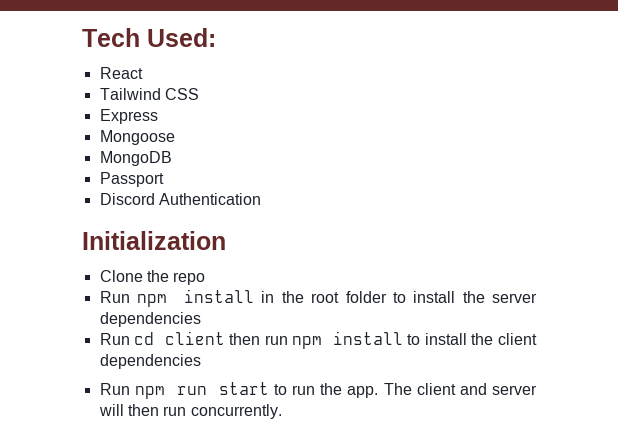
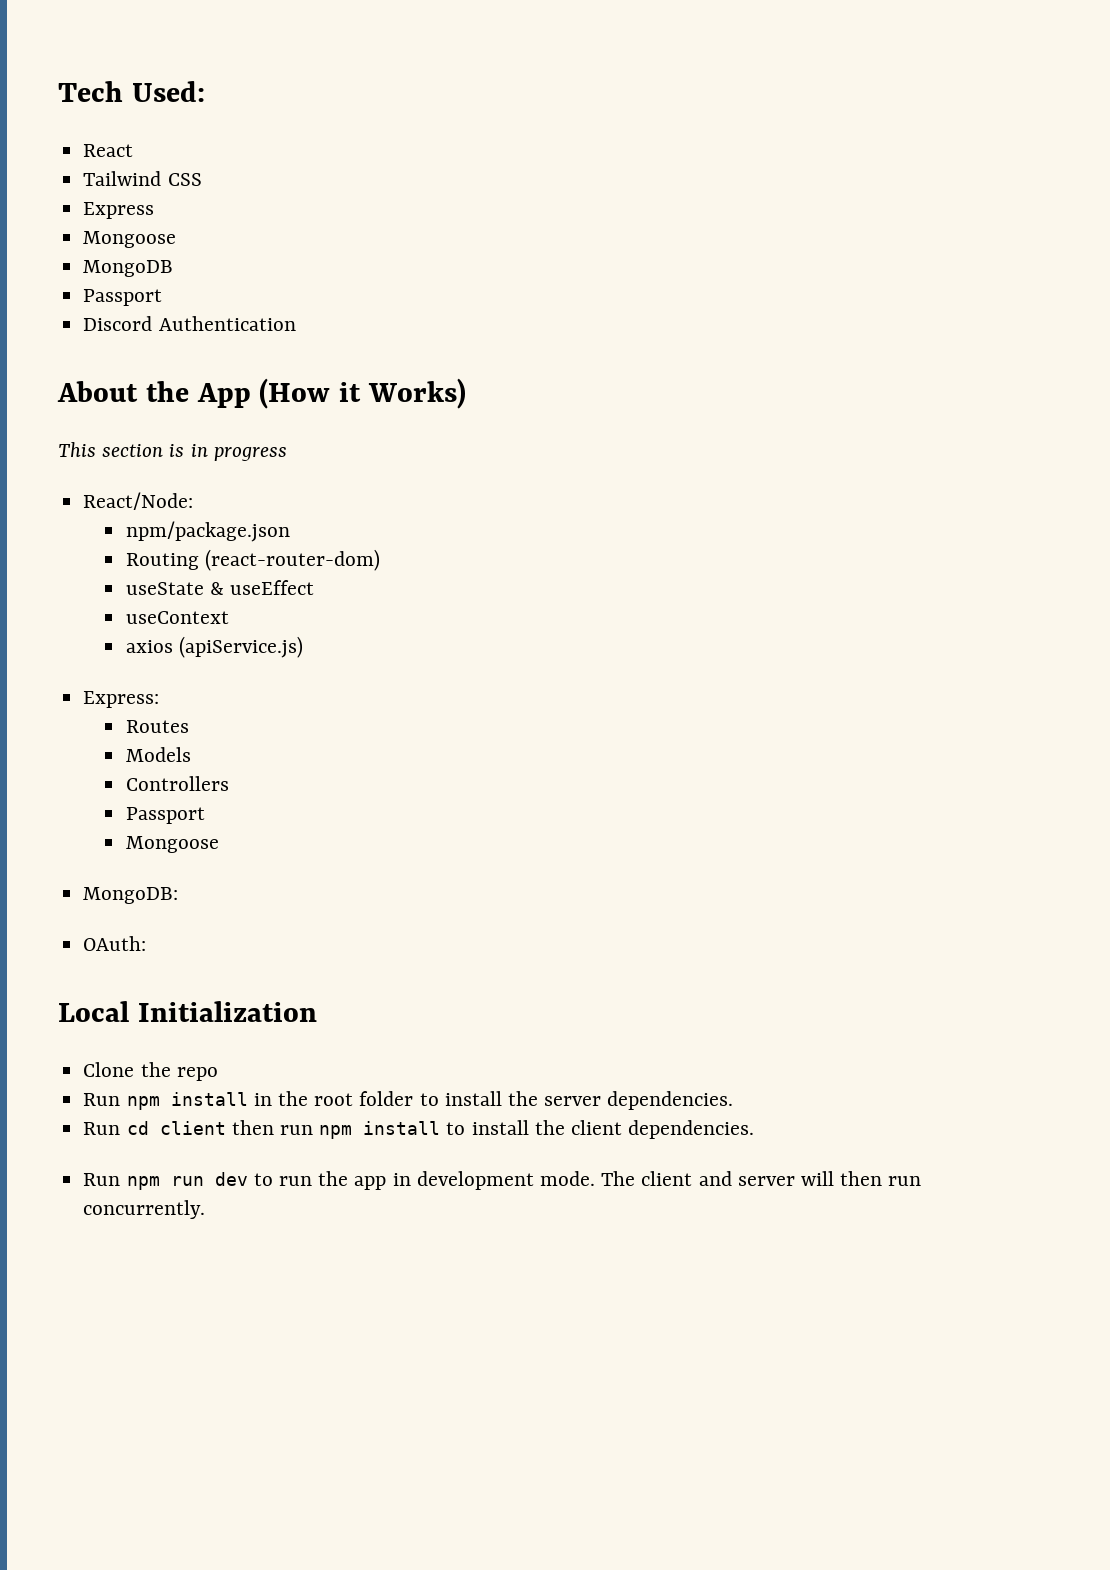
- Initialization
+ About the App (How it Works)
+ This section is in progress
+ React/Node:
+ npm/package.json
+ Routing (react-router-dom)
+ useState & useEffect
+ useContext
+ axios (apiService.js)
+ Express:
+ Routes
+ Models
+ Controllers
+ Passport
+ Mongoose
+ MongoDB:
+ OAuth:
+ Local Initialization
- Run npm install in the root folder to install the server dependencies
+ Run npm install in the root folder to install the server dependencies.
- Run cd client then run npm install to install the client dependencies
+ Run cd client then run npm install to install the client dependencies.
- Run npm run start to run the app.
+ Run npm run dev to run the app in development mode.

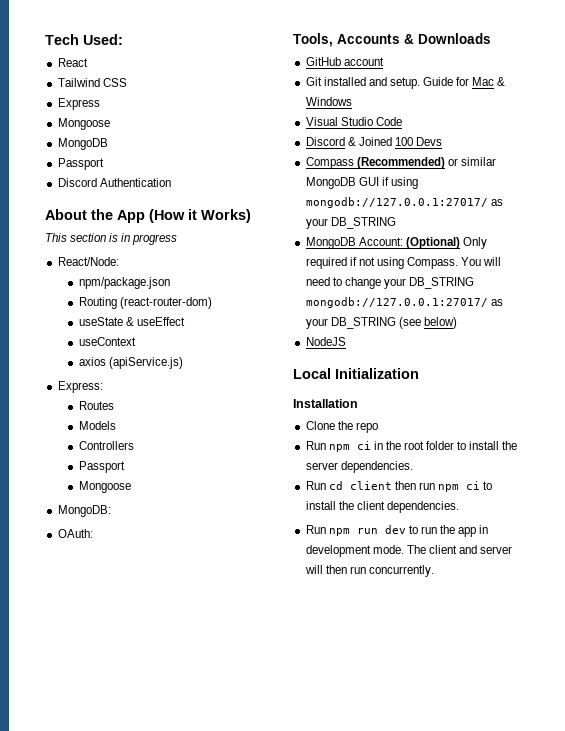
+ Tools, Accounts & Downloads
+ GitHub account
+ Git installed and setup. Guide for Mac & Windows
+ Visual Studio Code
+ Discord & Joined 100 Devs
+ Compass (Recommended) or similar MongoDB GUI if using mongodb://127.0.0.1:27017/ as your DB_STRING
+ MongoDB Account: (Optional) Only required if not using Compass. You will need to change your DB_STRING mongodb://127.0.0.1:27017/ as your DB_STRING (see below)
+ NodeJS
+ Installation
- Run npm install in the root folder to install the server dependencies.
+ Run npm ci in the root folder to install the server dependencies.
- Run cd client then run npm install to install the client dependencies.
+ Run cd client then run npm ci to install the client dependencies.

